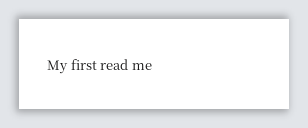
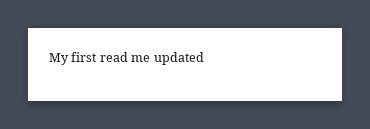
- My first read me
+ My first read me updated

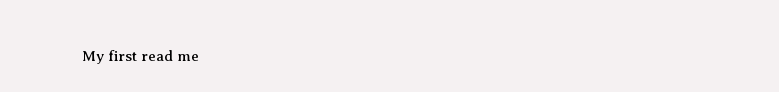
- My first read me updated
+ My first read me

